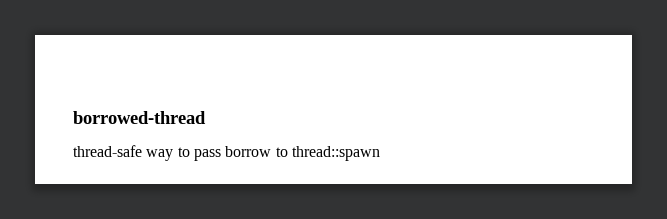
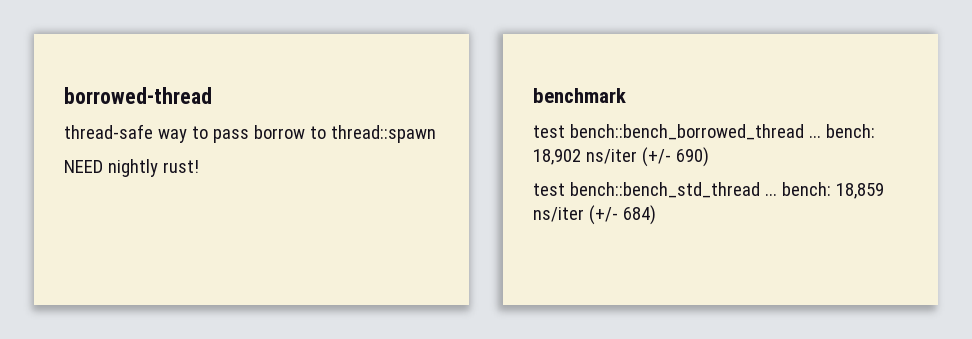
+ NEED nightly rust!
+ benchmark
+ test bench::bench_borrowed_thread ... bench: 18,902 ns/iter (+/- 690)
+ test bench::bench_std_thread ... bench: 18,859 ns/iter (+/- 684)

